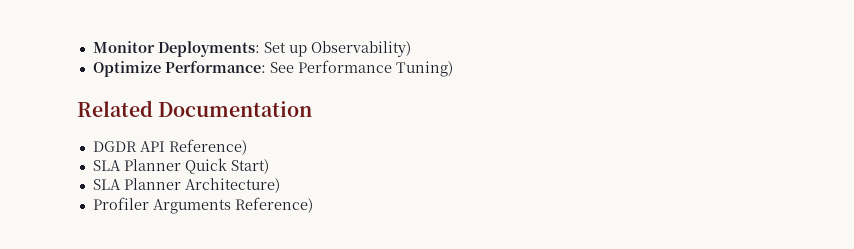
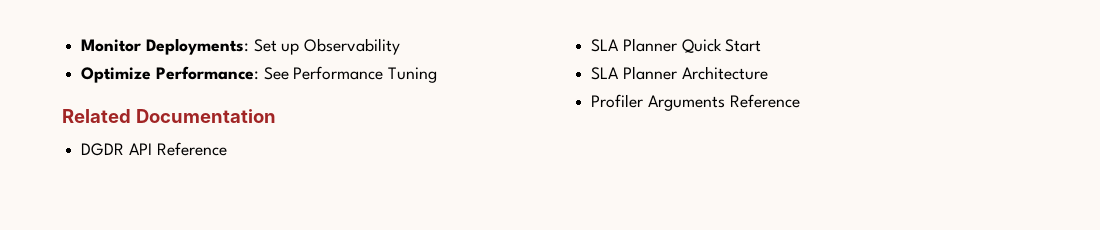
- Monitor Deployments: Set up Observability)
+ Monitor Deployments: Set up Observability
- Optimize Performance: See Performance Tuning)
+ Optimize Performance: See Performance Tuning
- DGDR API Reference)
+ DGDR API Reference
- SLA Planner Quick Start)
- SLA Planner Architecture)
+ SLA Planner Quick Start
+ SLA Planner Architecture
- Profiler Arguments Reference)
+ Profiler Arguments Reference

